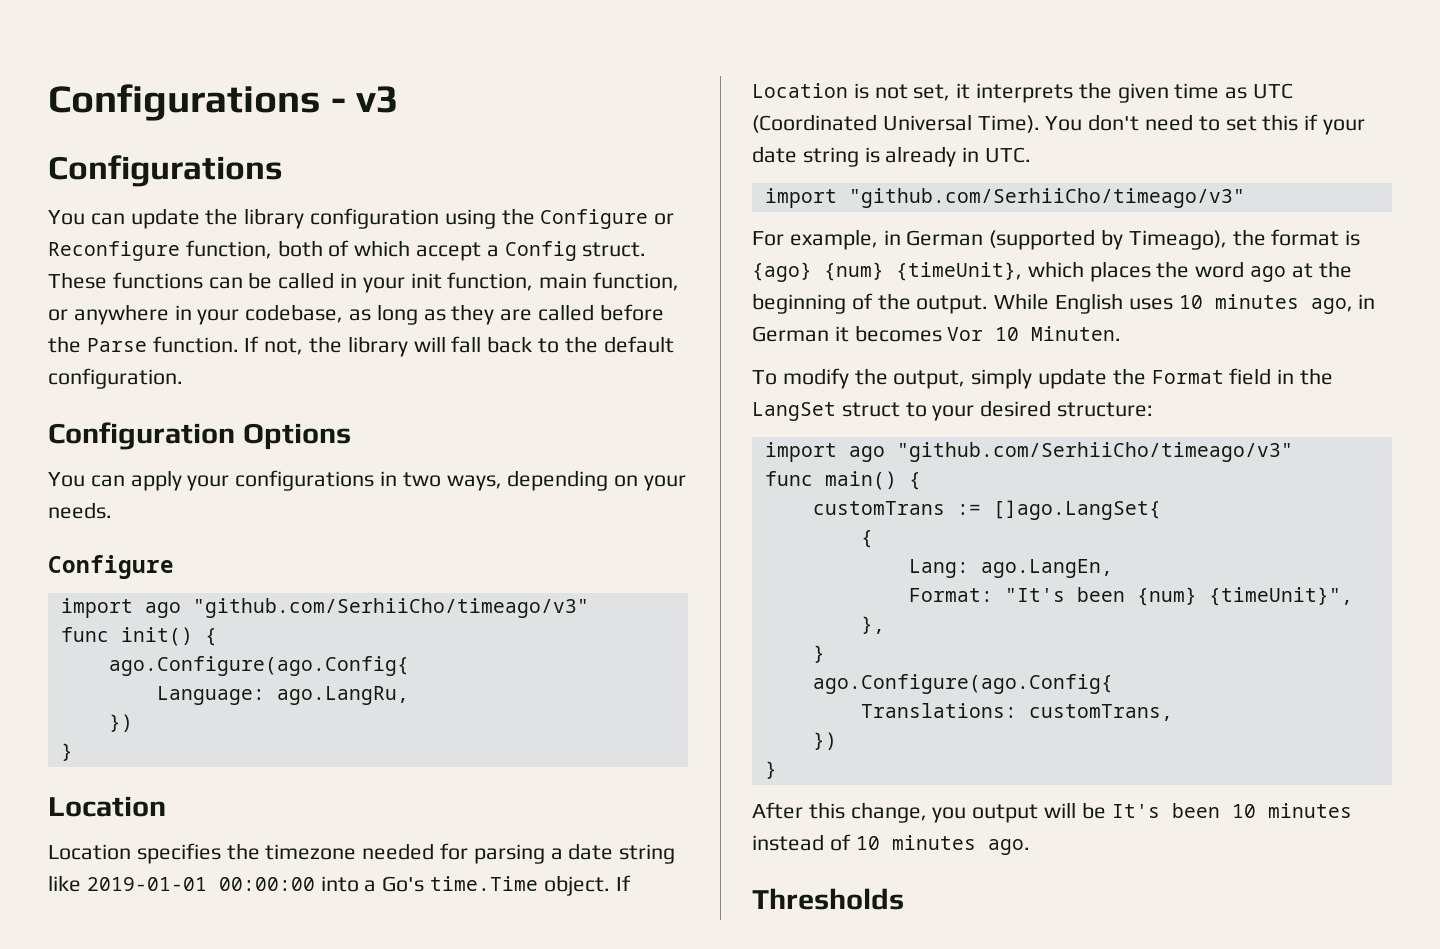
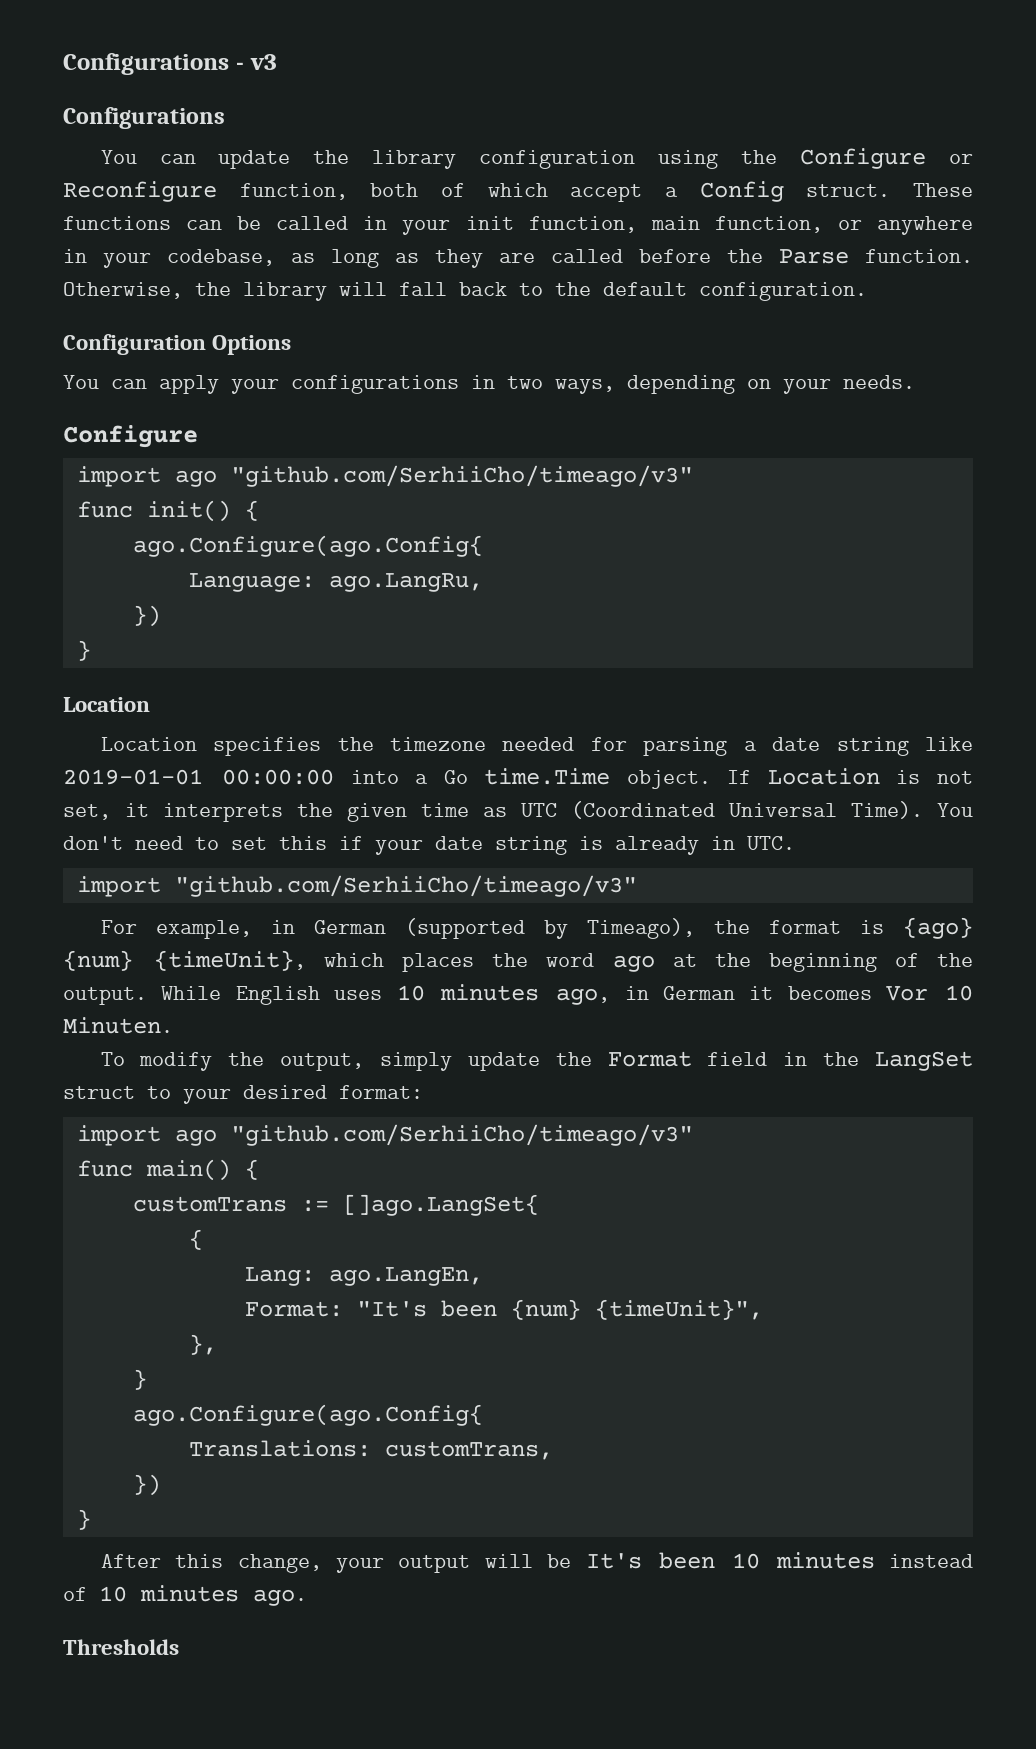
- If not, the library will fall back to the default configuration.
+ Otherwise, the library will fall back to the default configuration.
- Location specifies the timezone needed for parsing a date string like 2019-01-01 00:00:00 into a Go's time.Time object.
+ Location specifies the timezone needed for parsing a date string like 2019-01-01 00:00:00 into a Go time.Time object.
- To modify the output, simply update the Format field in the LangSet struct to your desired structure:
+ To modify the output, simply update the Format field in the LangSet struct to your desired format:
- After this change, you output will be It's been 10 minutes instead of 10 minutes ago.
+ After this change, your output will be It's been 10 minutes instead of 10 minutes ago.

